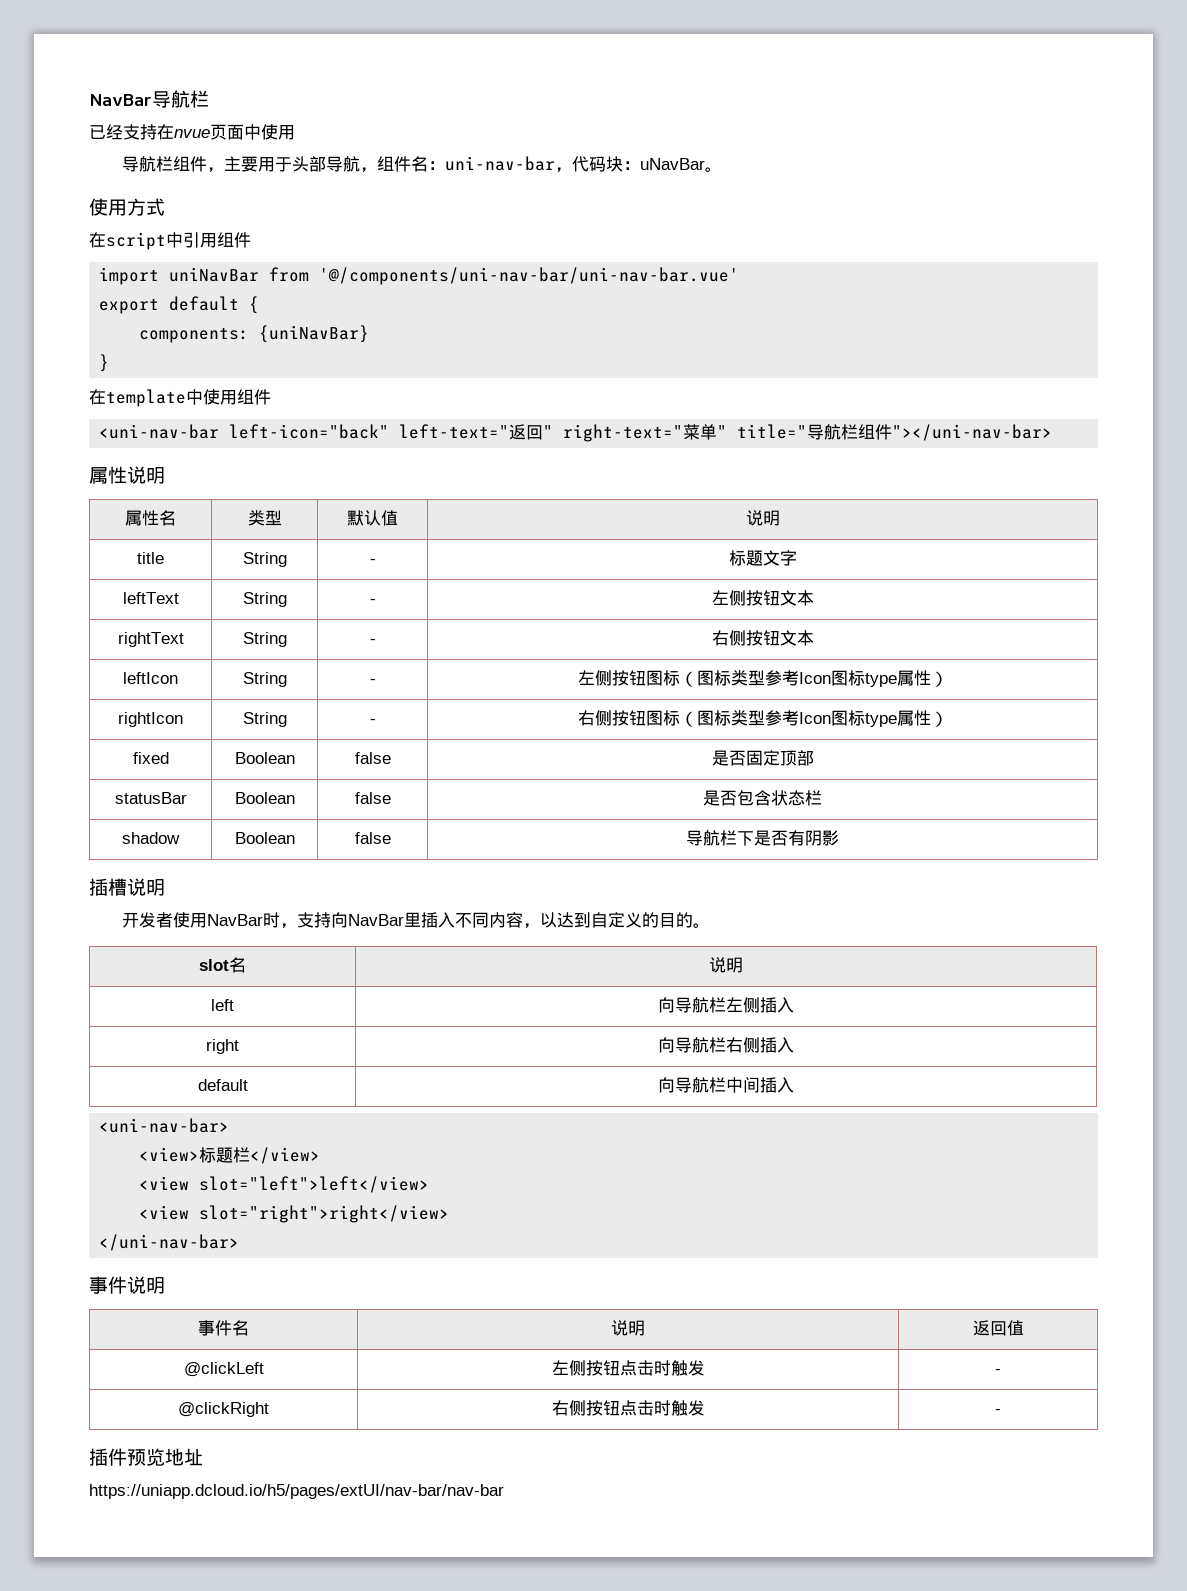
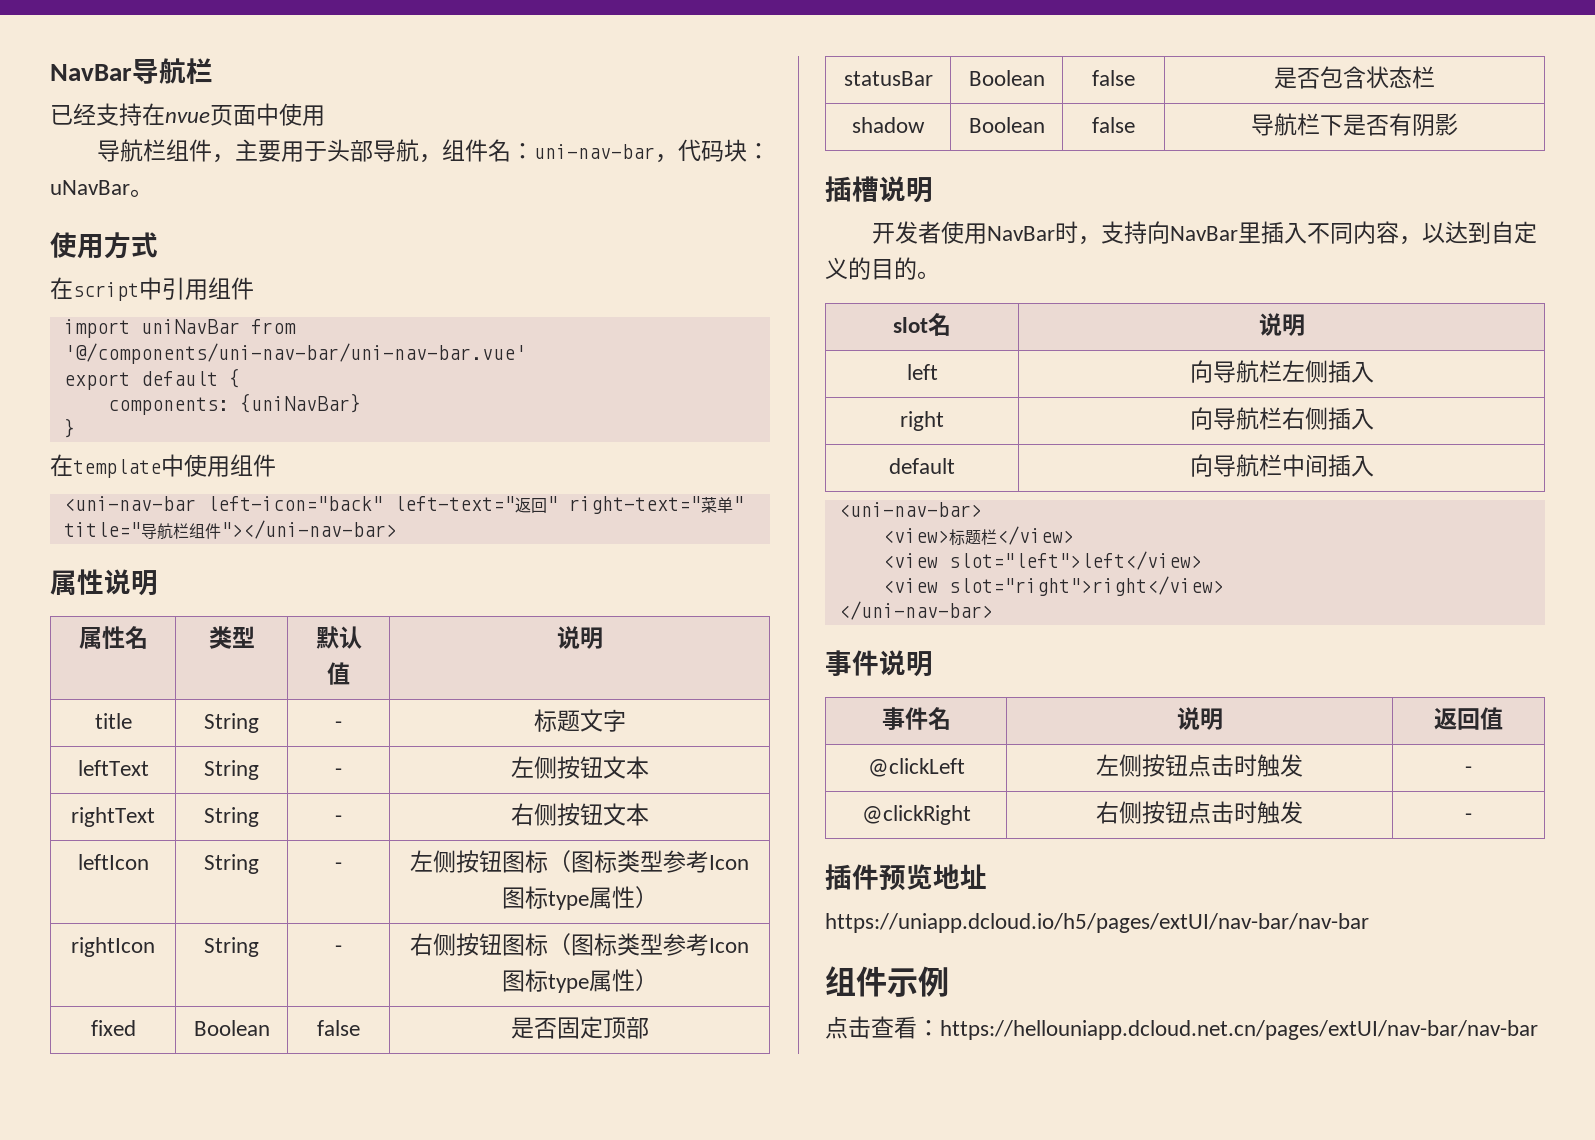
+ 组件示例
+ 点击查看：https://hellouniapp.dcloud.net.cn/pages/extUI/nav-bar/nav-bar

